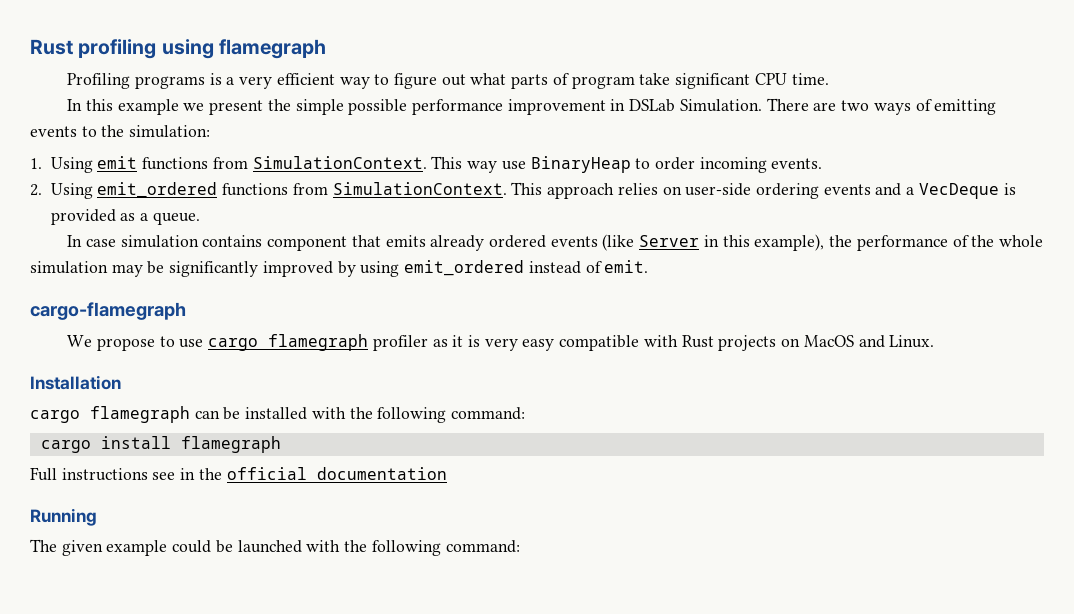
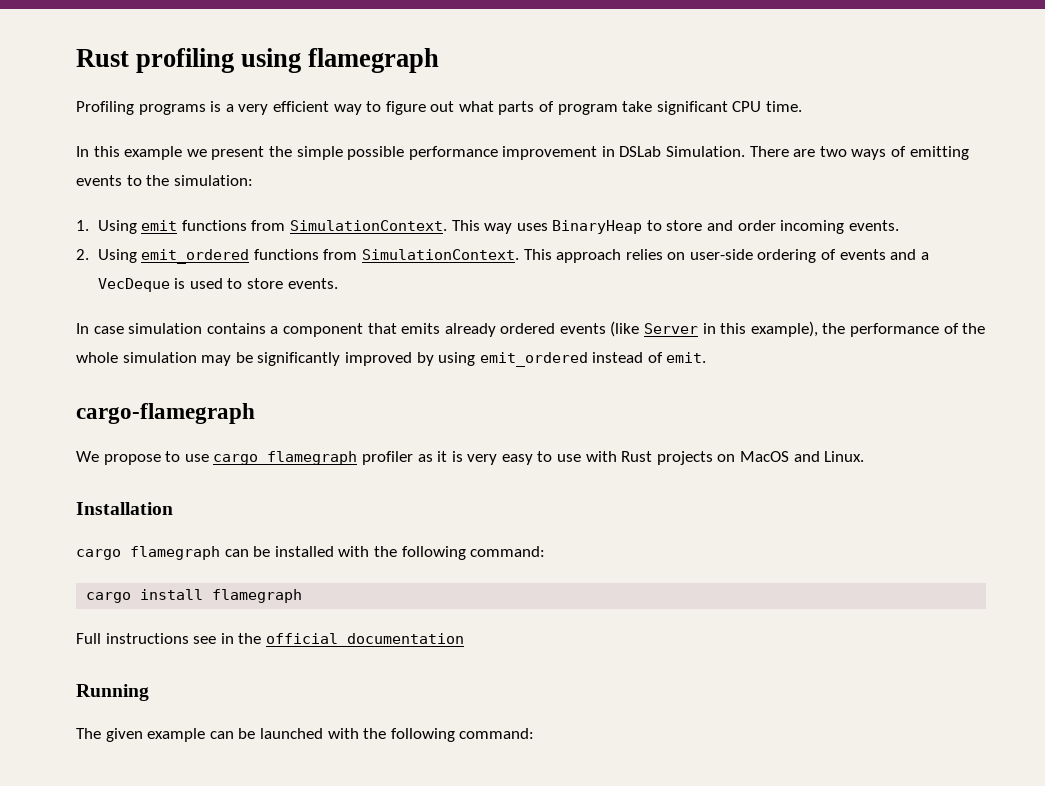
- This way use BinaryHeap to order incoming events.
+ This way uses BinaryHeap to store and order incoming events.
- This approach relies on user-side ordering events and a VecDeque is provided as a queue.
+ This approach relies on user-side ordering of events and a VecDeque is used to store events.
- In case simulation contains component that emits already ordered events (like Server in this example), the performance of the whole simulation may be significantly improved by using emit_ordered instead of emit.
+ In case simulation contains a component that emits already ordered events (like Server in this example), the performance of the whole simulation may be significantly improved by using emit_ordered instead of emit.
- We propose to use cargo flamegraph profiler as it is very easy compatible with Rust projects on MacOS and Linux.
+ We propose to use cargo flamegraph profiler as it is very easy to use with Rust projects on MacOS and Linux.
- The given example could be launched with the following command:
+ The given example can be launched with the following command:

